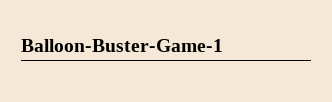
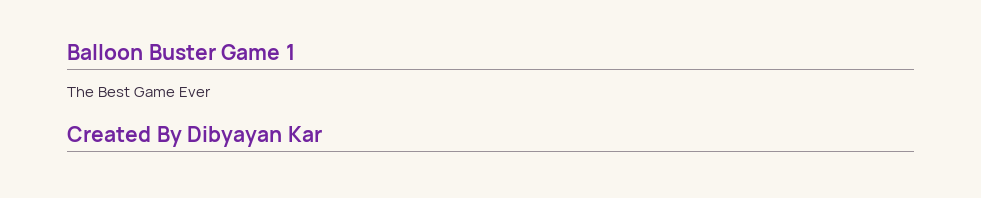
- Balloon-Buster-Game-1
+ Balloon Buster Game 1
+ The Best Game Ever
+ Created By Dibyayan Kar

